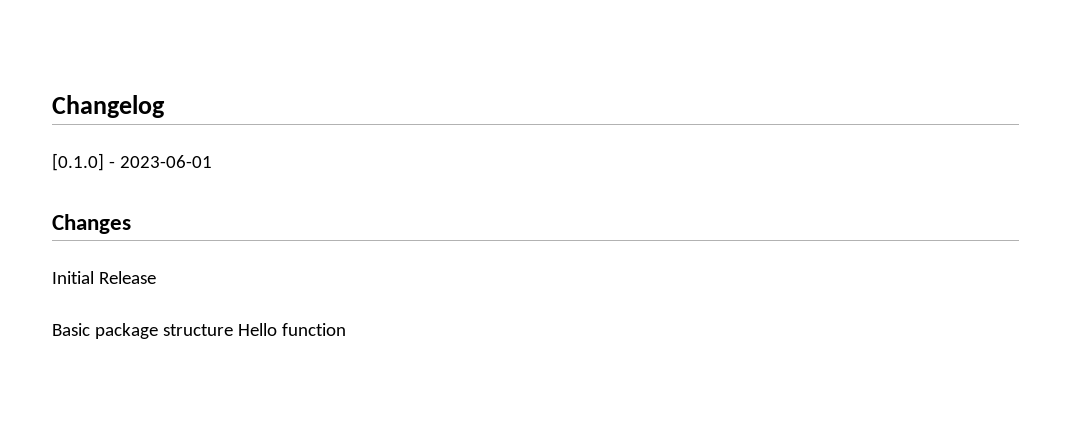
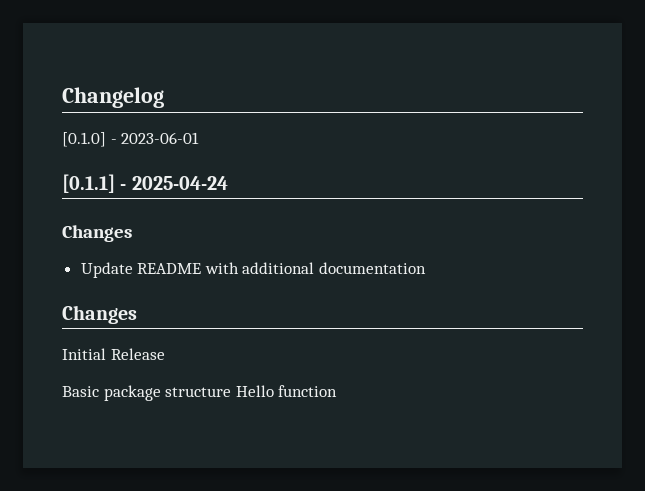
+ [0.1.1] - 2025-04-24
+ Changes
+ Update README with additional documentation

